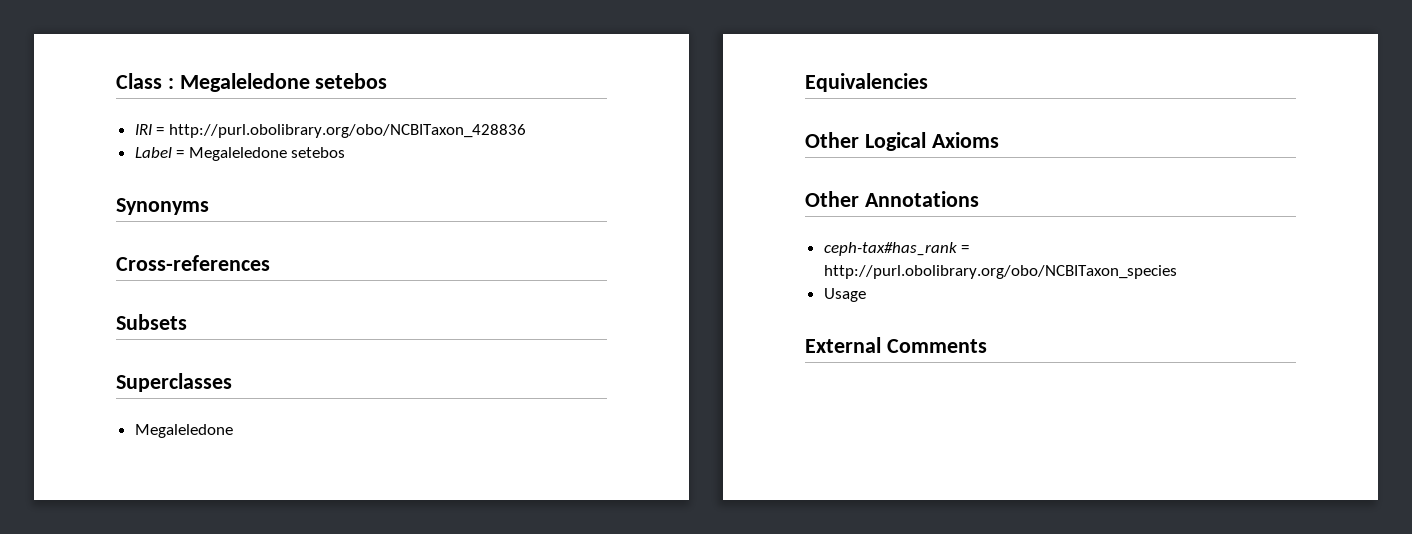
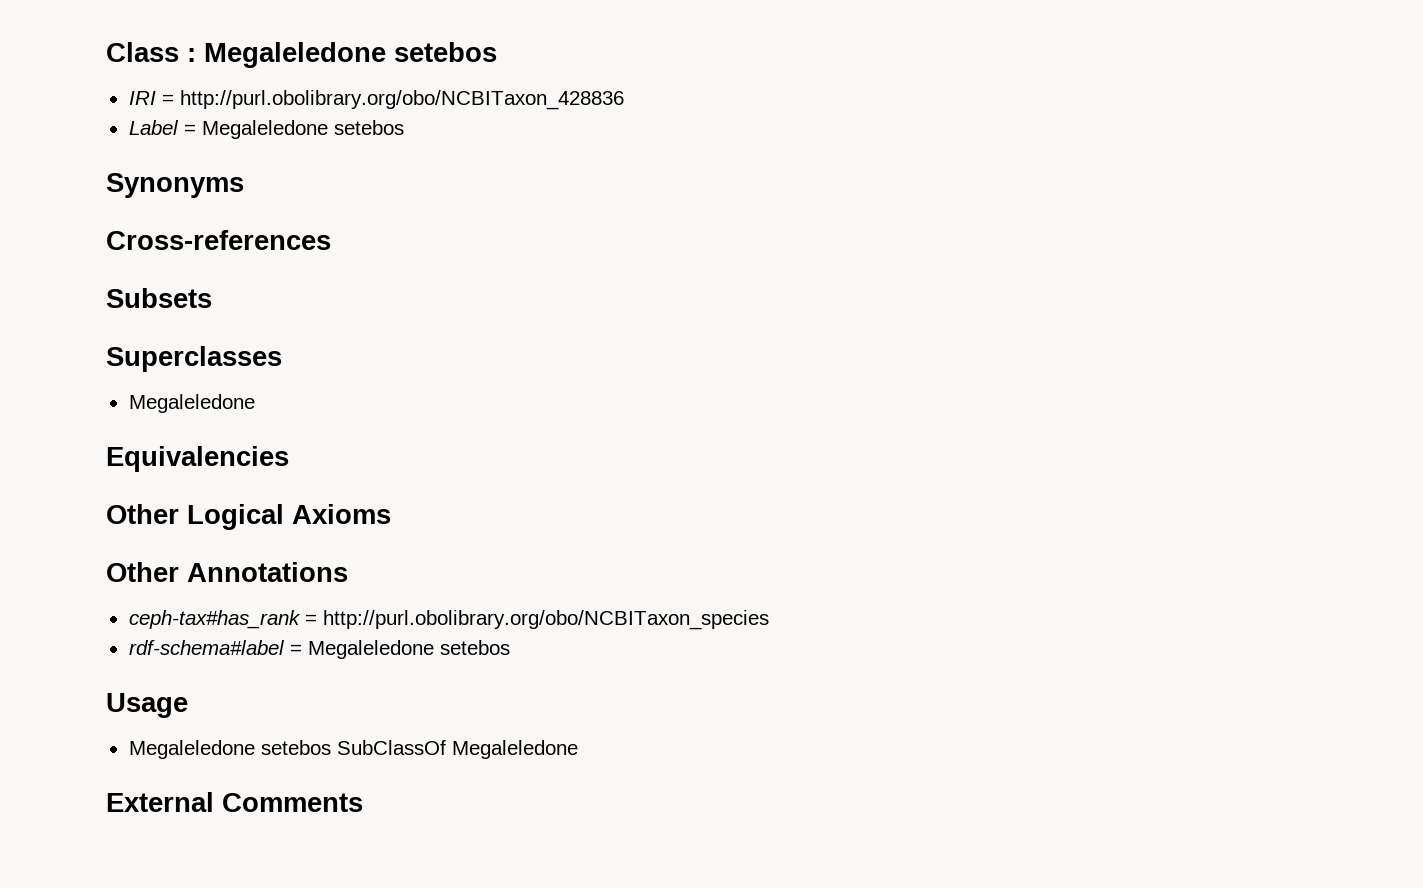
+ rdf-schema#label = Megaleledone setebos
  Usage
+ Megaleledone setebos SubClassOf Megaleledone

